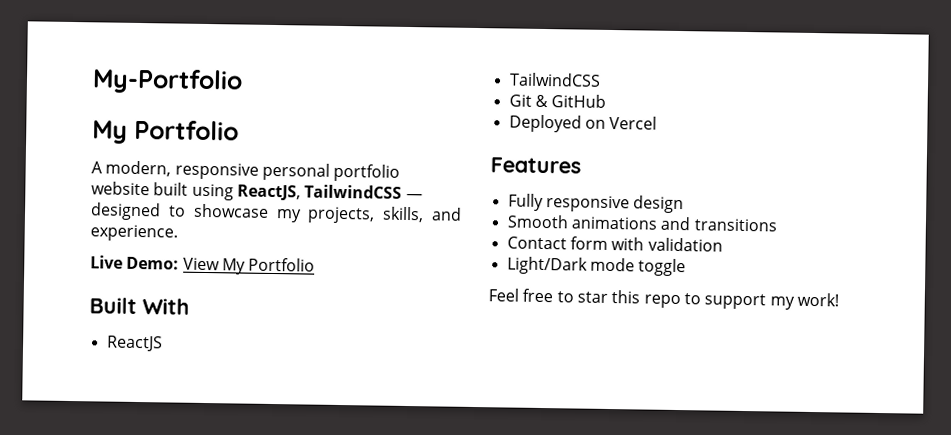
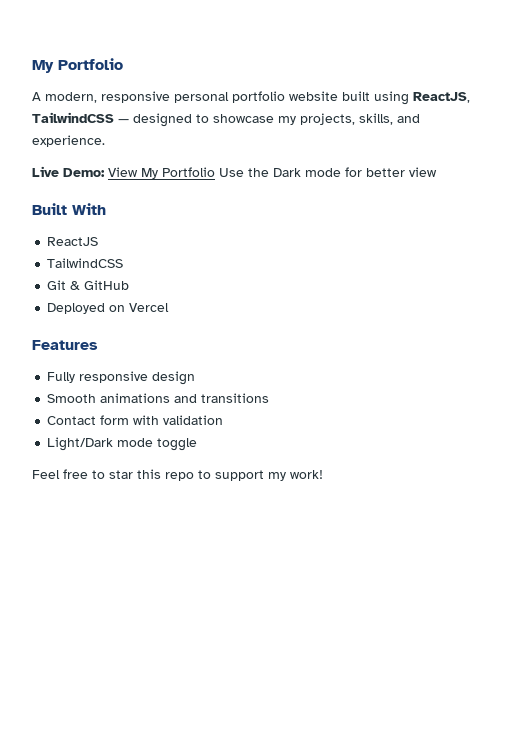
- My-Portfolio
- Live Demo: View My Portfolio
+ Live Demo: View My Portfolio Use the Dark mode for better view

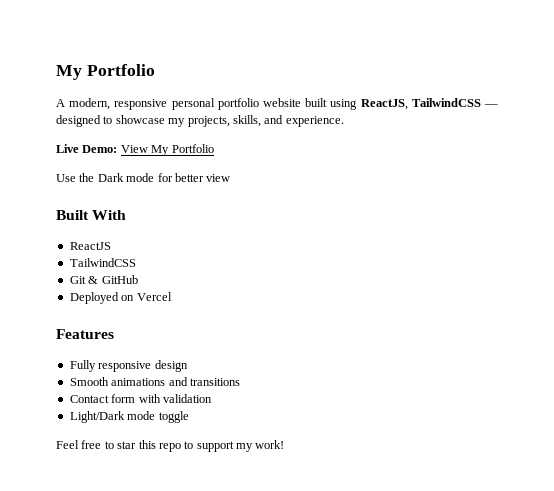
- Live Demo: View My Portfolio Use the Dark mode for better view
+ Live Demo: View My Portfolio
+ Use the Dark mode for better view

